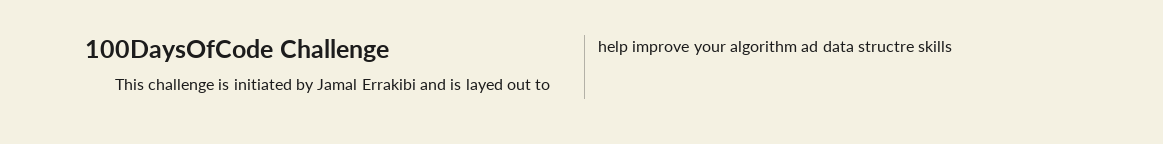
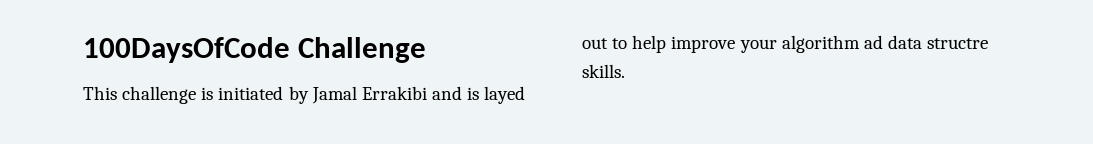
- This challenge is initiated by Jamal Errakibi and is layed out to help improve your algorithm ad data structre skills
+ This challenge is initiated by Jamal Errakibi and is layed out to help improve your algorithm ad data structre skills.

